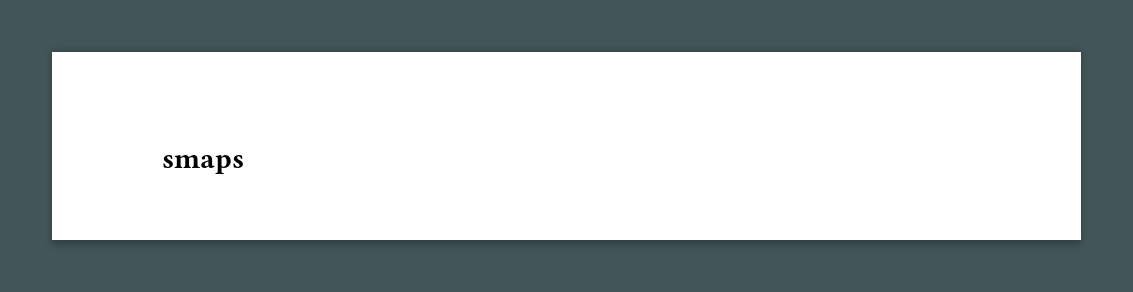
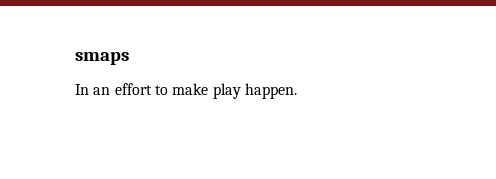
+ In an effort to make play happen.

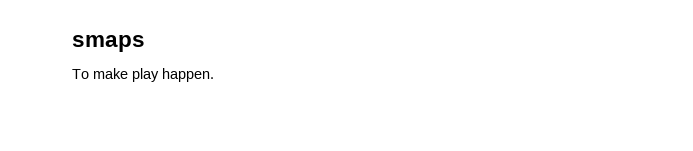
- In an effort to make play happen.
+ To make play happen.

